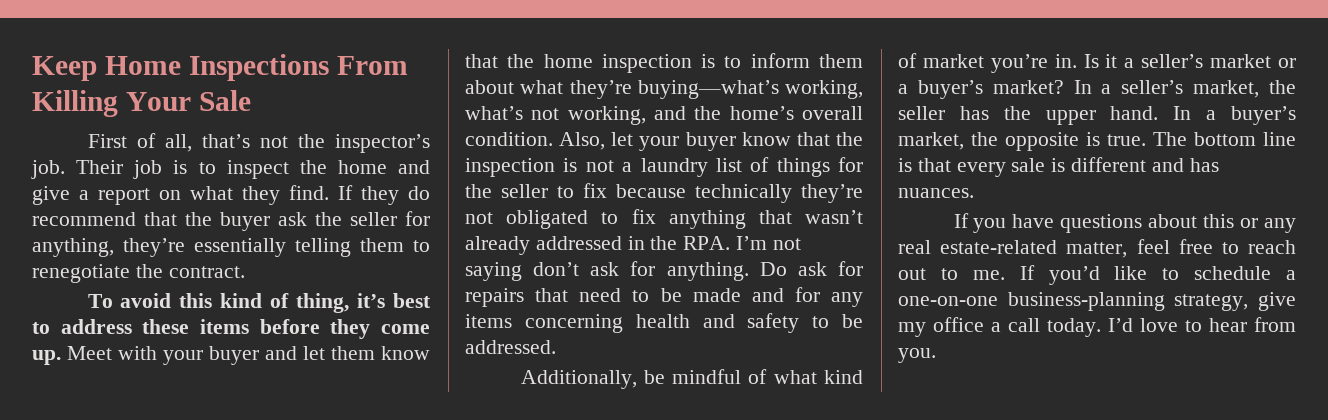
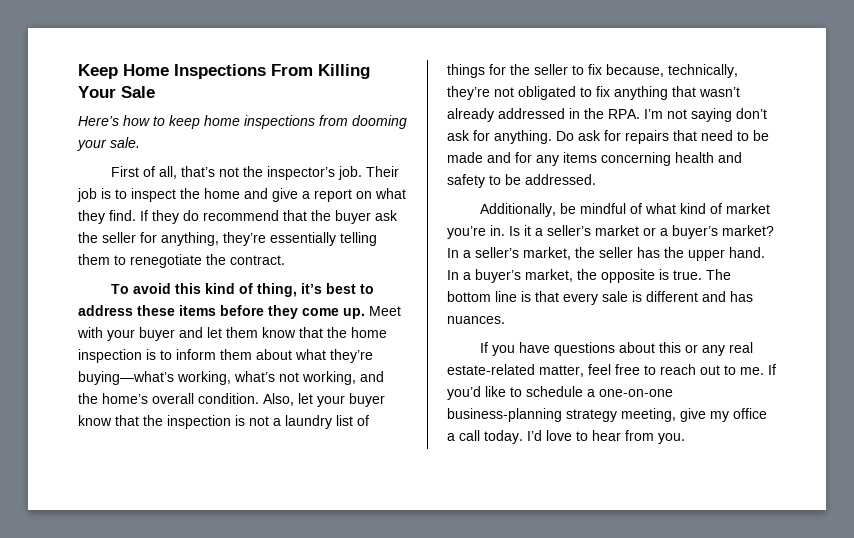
+ Here’s how to keep home inspections from dooming your sale.
- Also, let your buyer know that the inspection is not a laundry list of things for the seller to fix because technically they’re not obligated to fix anything that wasn’t already addressed in the RPA. I’m not saying don’t ask for anything.
+ Also, let your buyer know that the inspection is not a laundry list of things for the seller to fix because, technically, they’re not obligated to fix anything that wasn’t already addressed in the RPA. I’m not saying don’t ask for anything.
- If you’d like to schedule a one-on-one business-planning strategy, give my office a call today.
+ If you’d like to schedule a one-on-one business-planning strategy meeting, give my office a call today.

